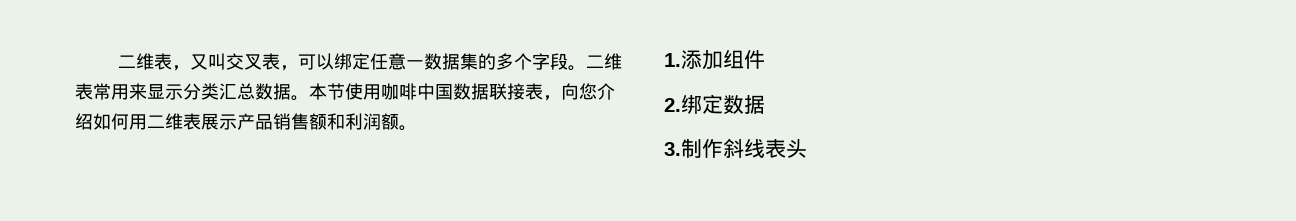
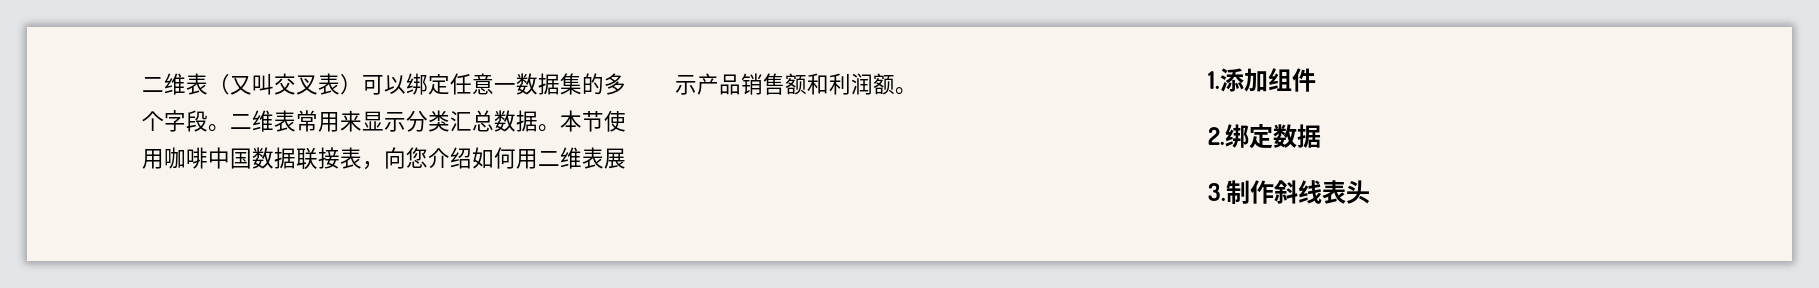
- 二维表，又叫交叉表，可以绑定任意一数据集的多个字段。
+ 二维表（又叫交叉表）可以绑定任意一数据集的多个字段。

